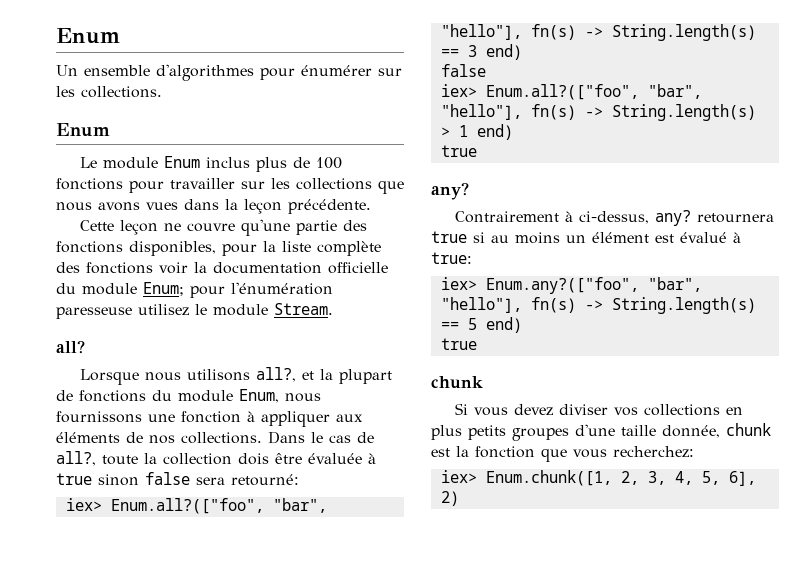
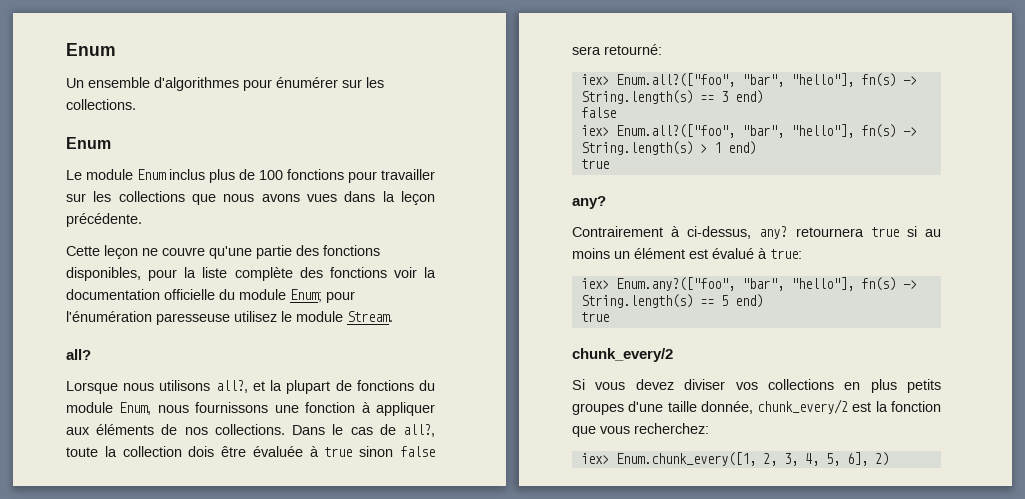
  iex> Enum.any?(["foo", "bar", "hello"], fn(s) -> String.length(s) == 5 end)
  true
- chunk
+ chunk_every/2
- Si vous devez diviser vos collections en plus petits groupes d'une taille donnée, chunk est la fonction que vous recherchez:
+ Si vous devez diviser vos collections en plus petits groupes d'une taille donnée, chunk_every/2 est la fonction que vous recherchez:
- iex> Enum.chunk([1, 2, 3, 4, 5, 6], 2)
+ iex> Enum.chunk_every([1, 2, 3, 4, 5, 6], 2)

